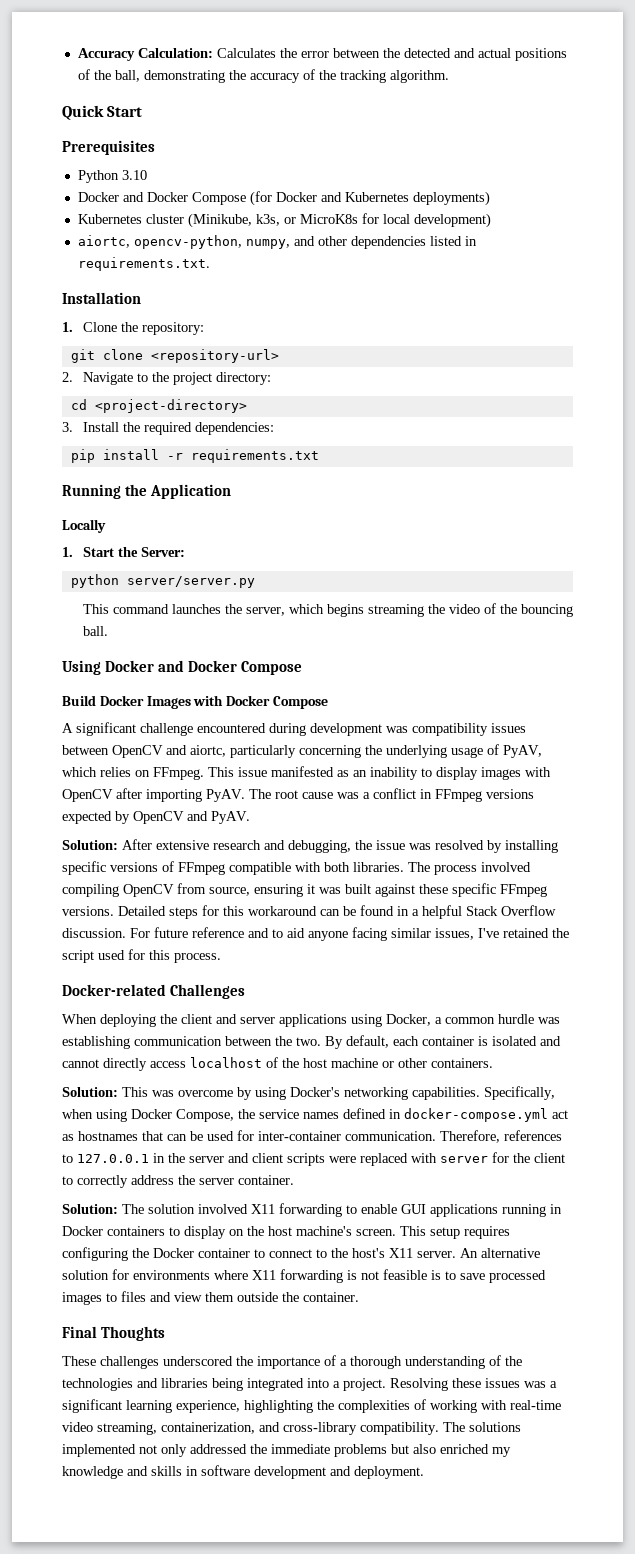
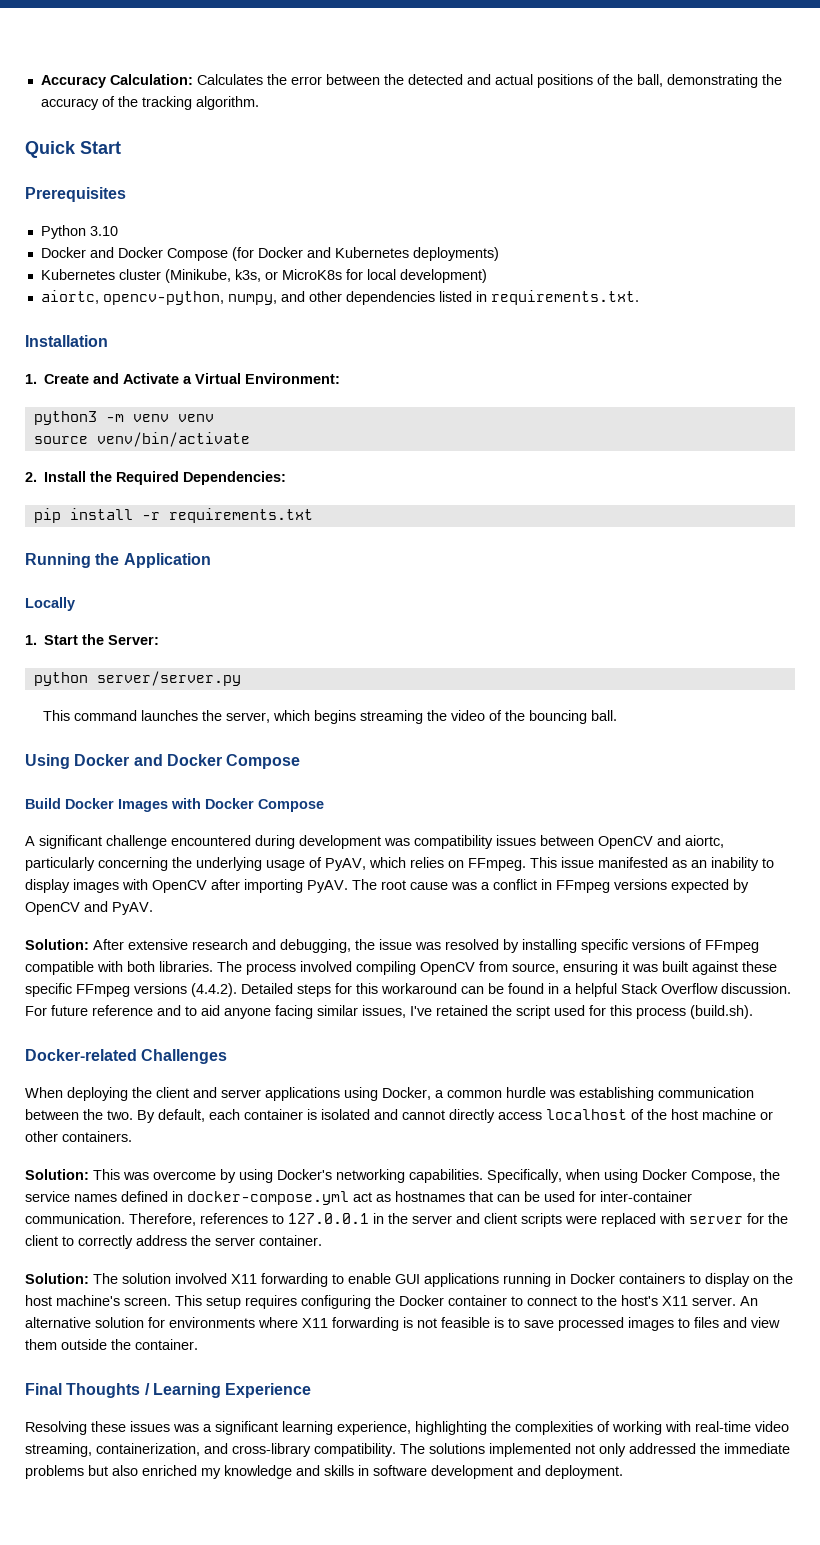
- 1. Clone the repository:
- git clone <repository-url>
- 2. Navigate to the project directory:
- cd <project-directory>
- 3. Install the required dependencies:
+ 1. Create and Activate a Virtual Environment:
+ python3 -m venv venv
+ source venv/bin/activate
+ 2. Install the Required Dependencies:
- The process involved compiling OpenCV from source, ensuring it was built against these specific FFmpeg versions. Detailed steps for this workaround can be found in a helpful Stack Overflow discussion.
+ The process involved compiling OpenCV from source, ensuring it was built against these specific FFmpeg versions (4.4.2). Detailed steps for this workaround can be found in a helpful Stack Overflow discussion.
- For future reference and to aid anyone facing similar issues, I've retained the script used for this process.
+ For future reference and to aid anyone facing similar issues, I've retained the script used for this process (build.sh).
- Final Thoughts
- These challenges underscored the importance of a thorough understanding of the technologies and libraries being integrated into a project. Resolving these issues was a significant learning experience, highlighting the complexities of working with real-time video streaming, containerization, and cross-library compatibility.
+ Final Thoughts / Learning Experience
+ Resolving these issues was a significant learning experience, highlighting the complexities of working with real-time video streaming, containerization, and cross-library compatibility.

